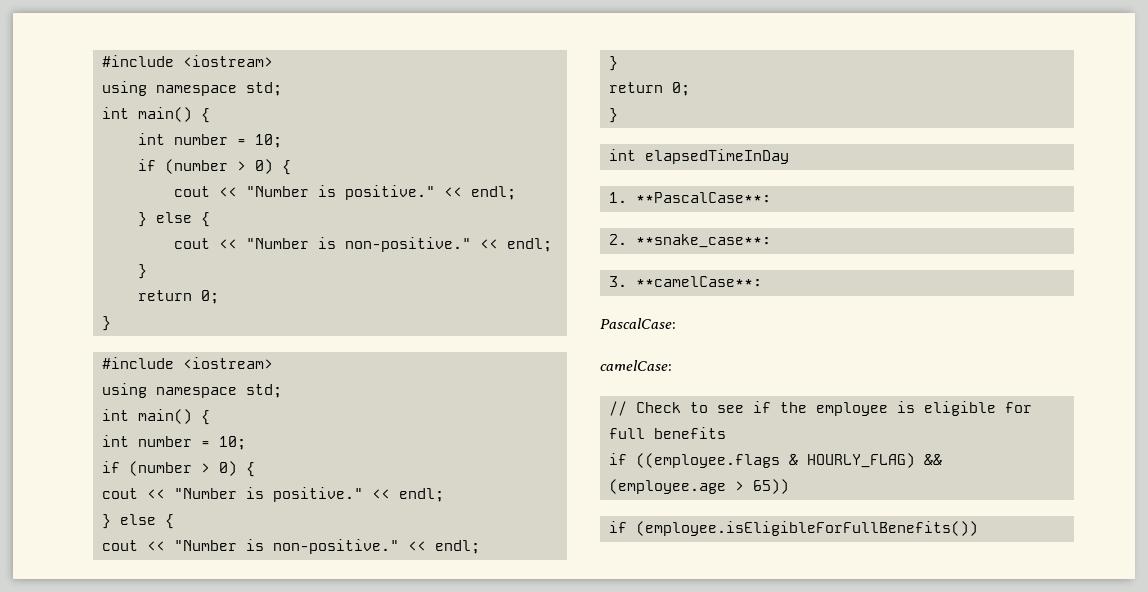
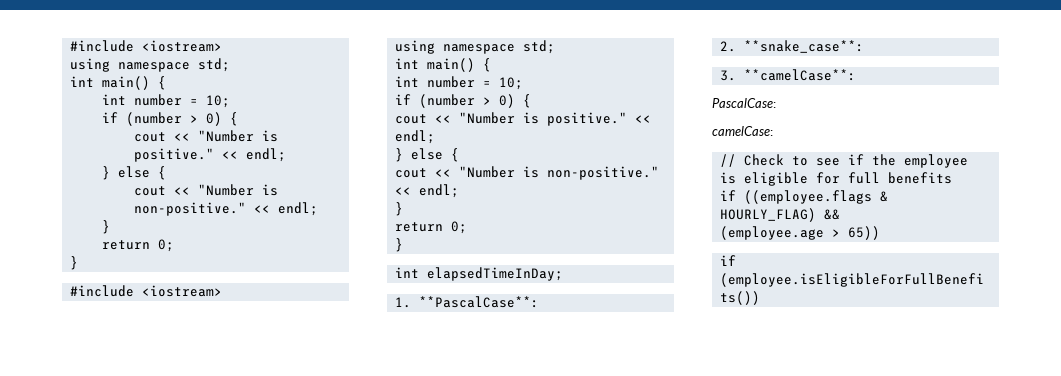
- int elapsedTimeInDay
+ int elapsedTimeInDay;

